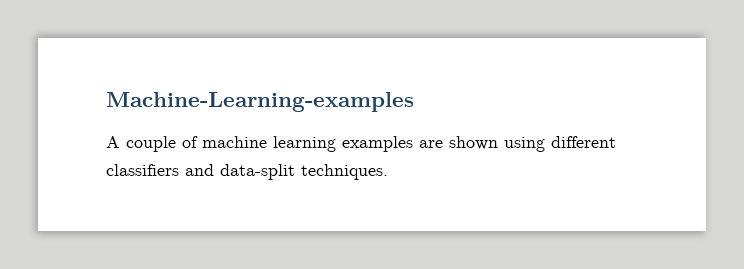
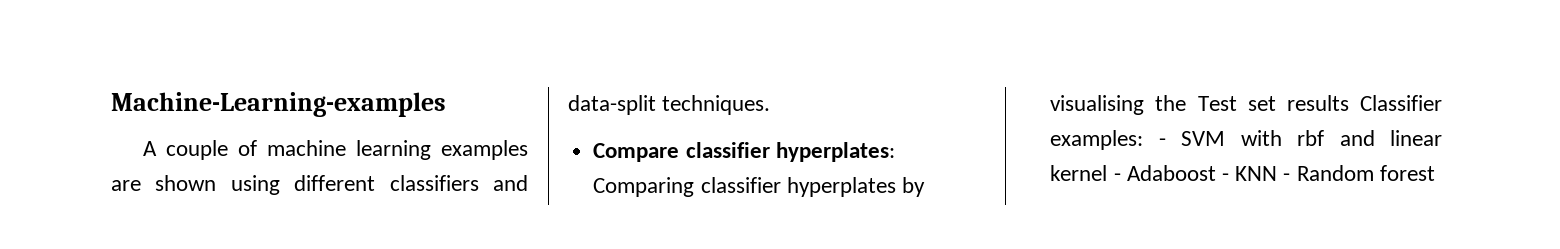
+ Compare classifier hyperplates: Comparing classifier hyperplates by visualising the Test set results Classifier examples: - SVM with rbf and linear kernel - Adaboost - KNN - Random forest

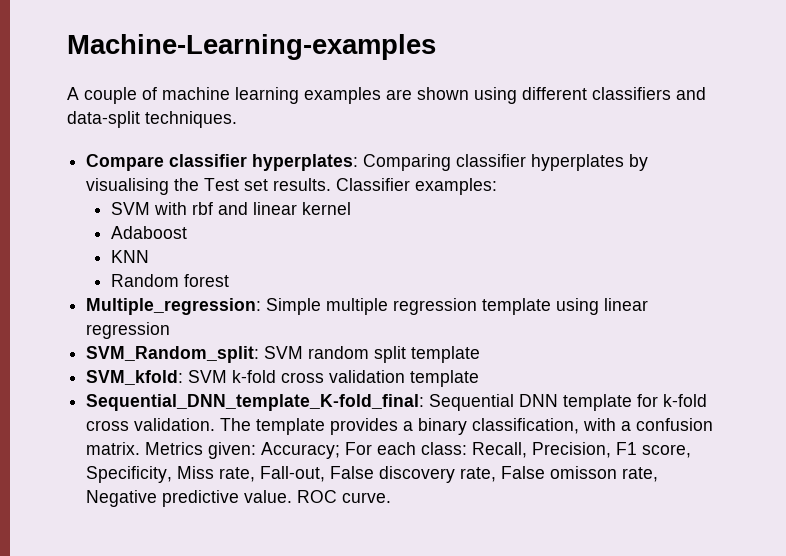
- Compare classifier hyperplates: Comparing classifier hyperplates by visualising the Test set results Classifier examples: - SVM with rbf and linear kernel - Adaboost - KNN - Random forest
+ Compare classifier hyperplates: Comparing classifier hyperplates by visualising the Test set results. Classifier examples:
+ SVM with rbf and linear kernel
+ Adaboost
+ KNN
+ Random forest
+ Multiple_regression: Simple multiple regression template using linear regression
+ SVM_Random_split: SVM random split template
+ SVM_kfold: SVM k-fold cross validation template
+ Sequential_DNN_template_K-fold_final: Sequential DNN template for k-fold cross validation. The template provides a binary classification, with a confusion matrix. Metrics given: Accuracy; For each class: Recall, Precision, F1 score, Specificity, Miss rate, Fall-out, False discovery rate, False omisson rate, Negative predictive value. ROC curve.

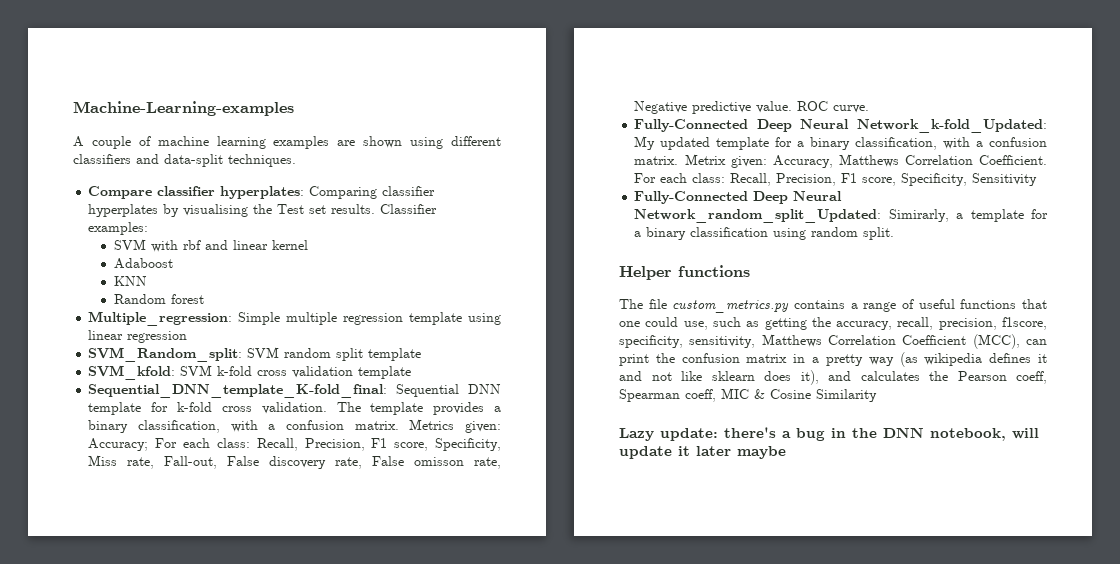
+ Fully-Connected Deep Neural Network_k-fold_Updated: My updated template for a binary classification, with a confusion matrix. Metrix given: Accuracy, Matthews Correlation Coefficient. For each class: Recall, Precision, F1 score, Specificity, Sensitivity
+ Fully-Connected Deep Neural Network_random_split_Updated: Simirarly, a template for a binary classification using random split.
+ Helper functions
+ The file custom_metrics.py contains a range of useful functions that one could use, such as getting the accuracy, recall, precision, f1score, specificity, sensitivity, Matthews Correlation Coefficient (MCC), can print the confusion matrix in a pretty way (as wikipedia defines it and not like sklearn does it), and calculates the Pearson coeff, Spearman coeff, MIC & Cosine Similarity
+ Lazy update: there's a bug in the DNN notebook, will update it later maybe

